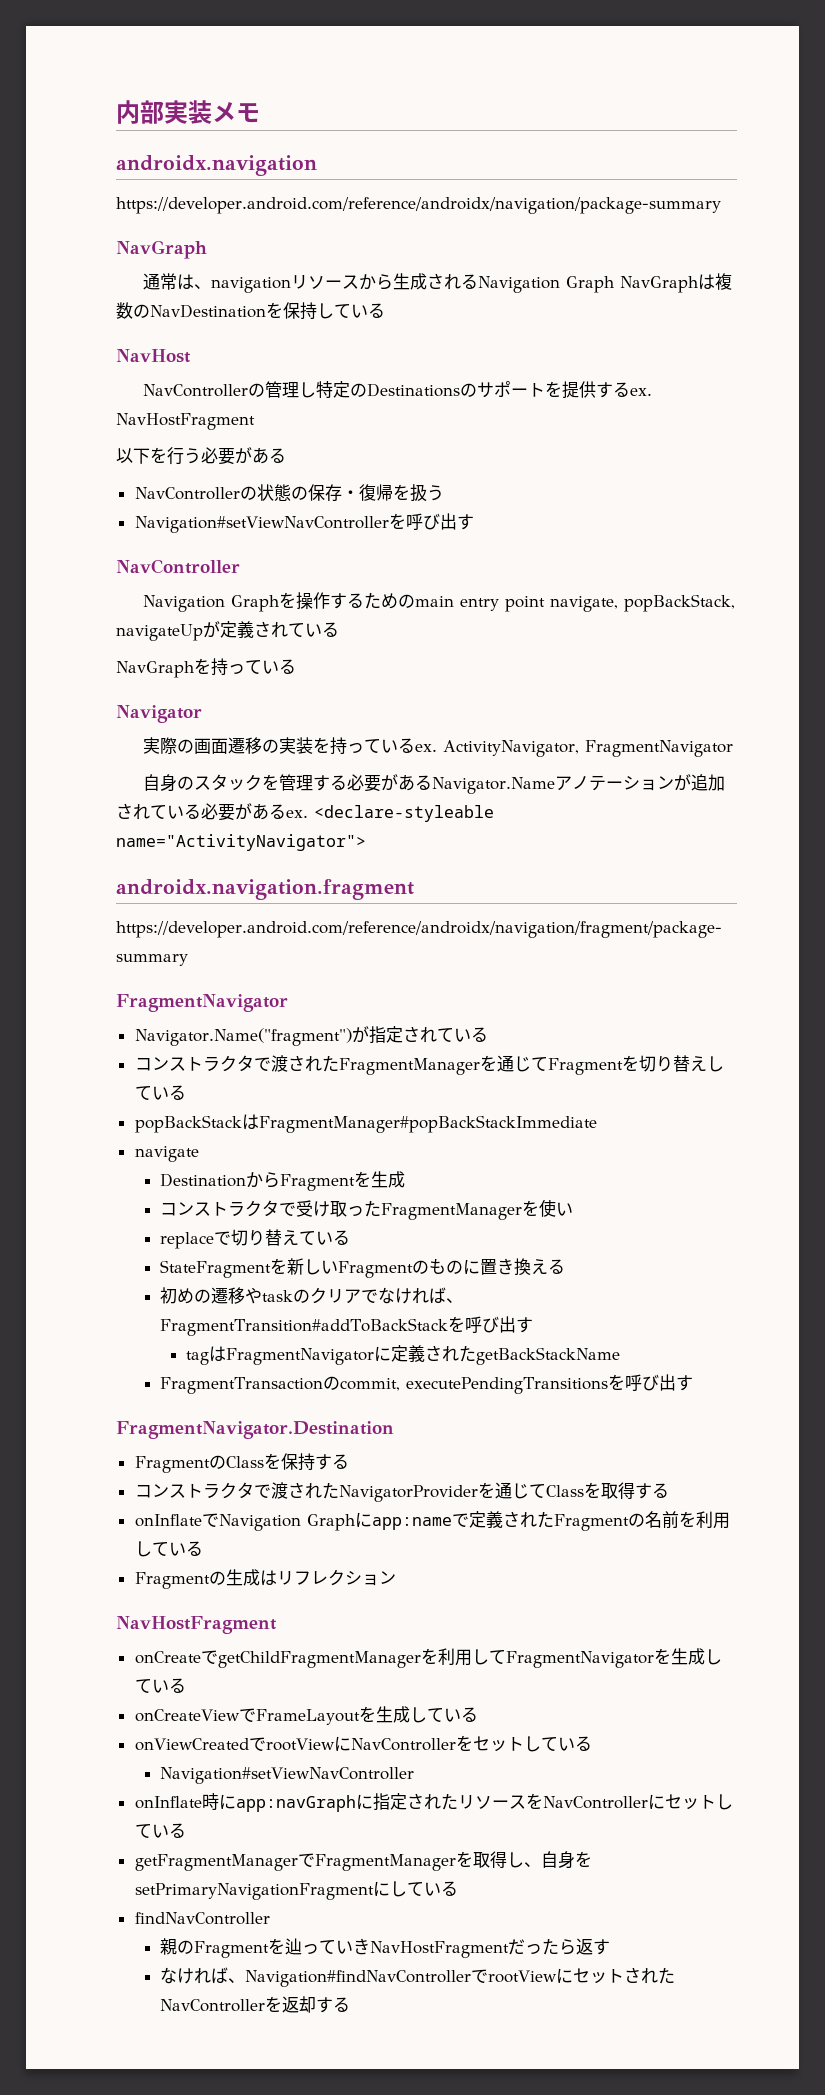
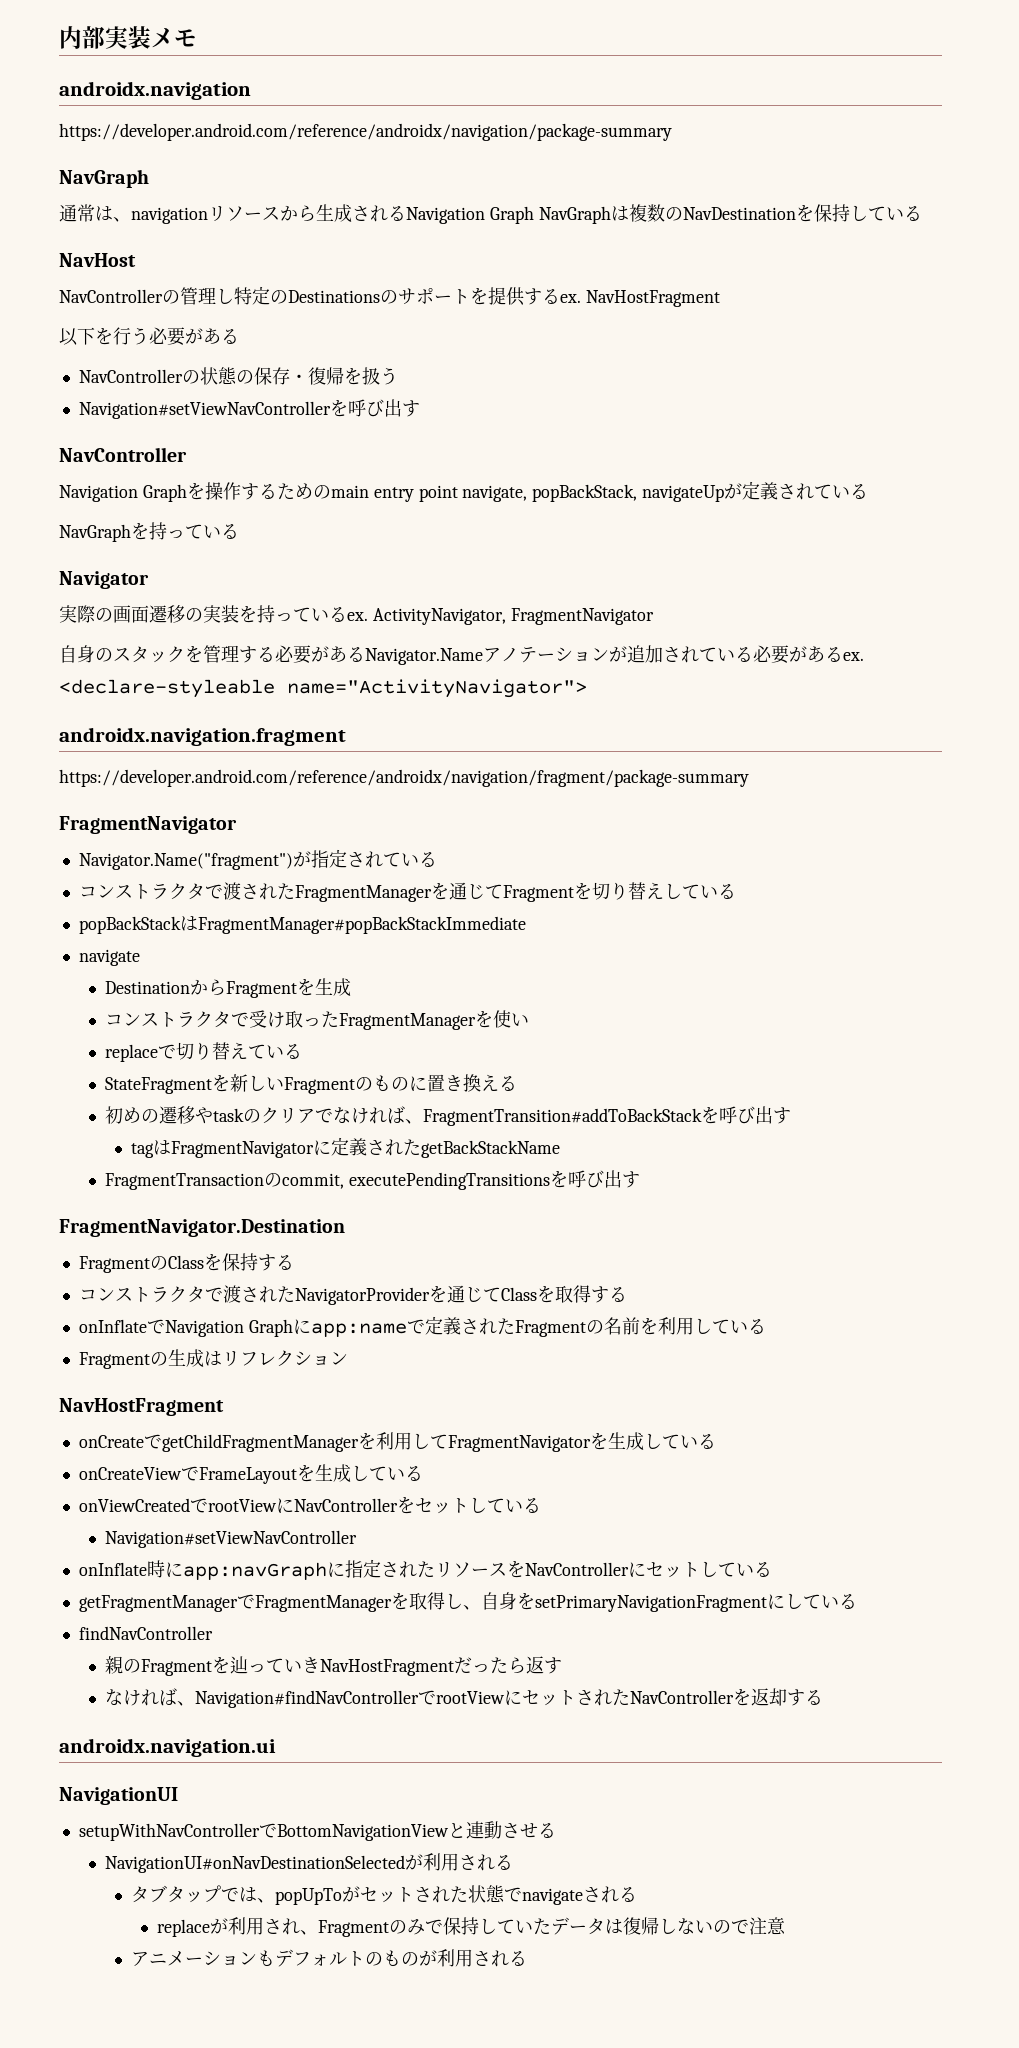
+ androidx.navigation.ui
+ NavigationUI
+ setupWithNavControllerでBottomNavigationViewと連動させる
+ NavigationUI#onNavDestinationSelectedが利用される
+ タブタップでは、popUpToがセットされた状態でnavigateされる
+ replaceが利用され、Fragmentのみで保持していたデータは復帰しないので注意
+ アニメーションもデフォルトのものが利用される

